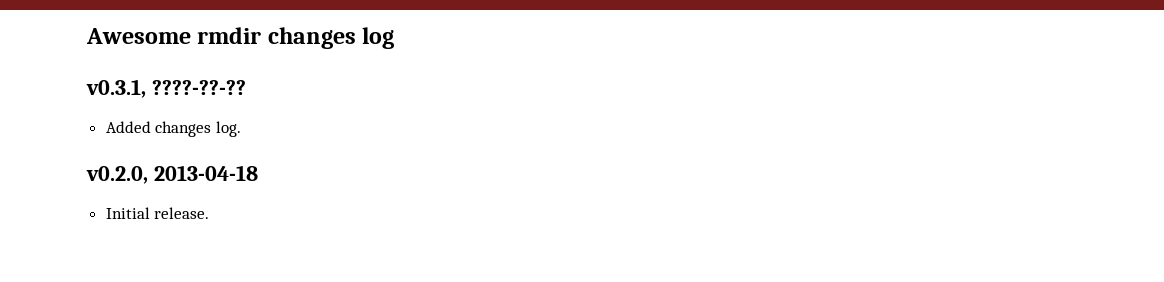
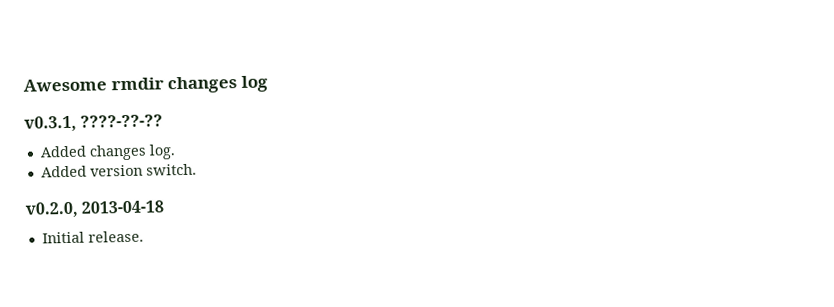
+ Added version switch.

